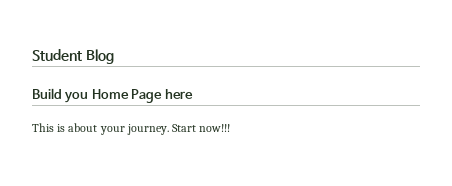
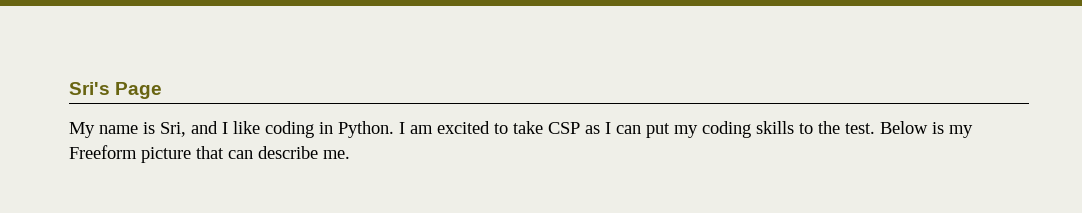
- Student Blog
- Build you Home Page here
- This is about your journey. Start now!!!
+ Sri's Page
+ My name is Sri, and I like coding in Python. I am excited to take CSP as I can put my coding skills to the test. Below is my Freeform picture that can describe me.

